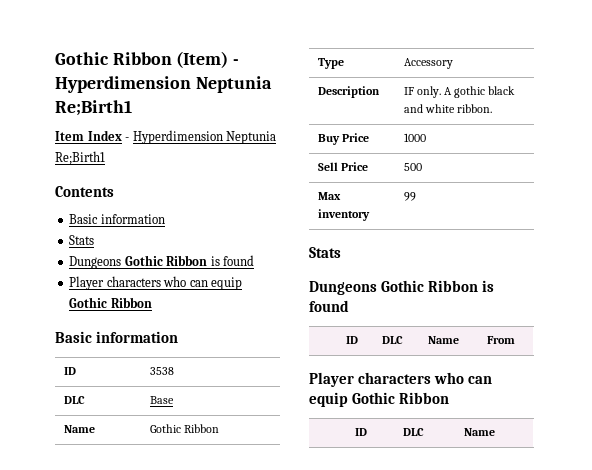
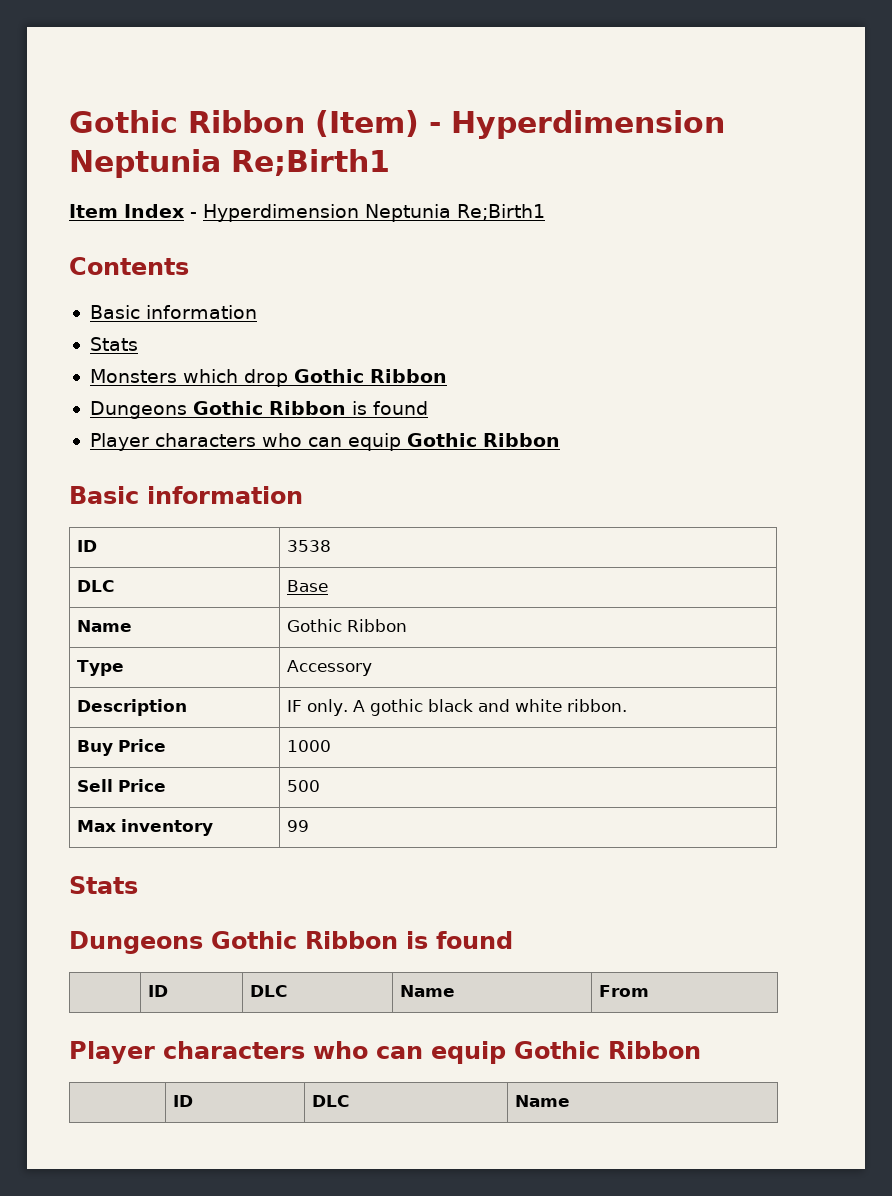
+ Monsters which drop Gothic Ribbon

